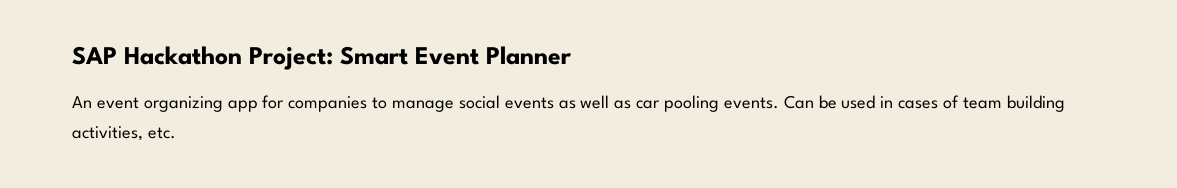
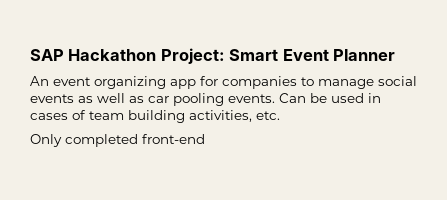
+ Only completed front-end

